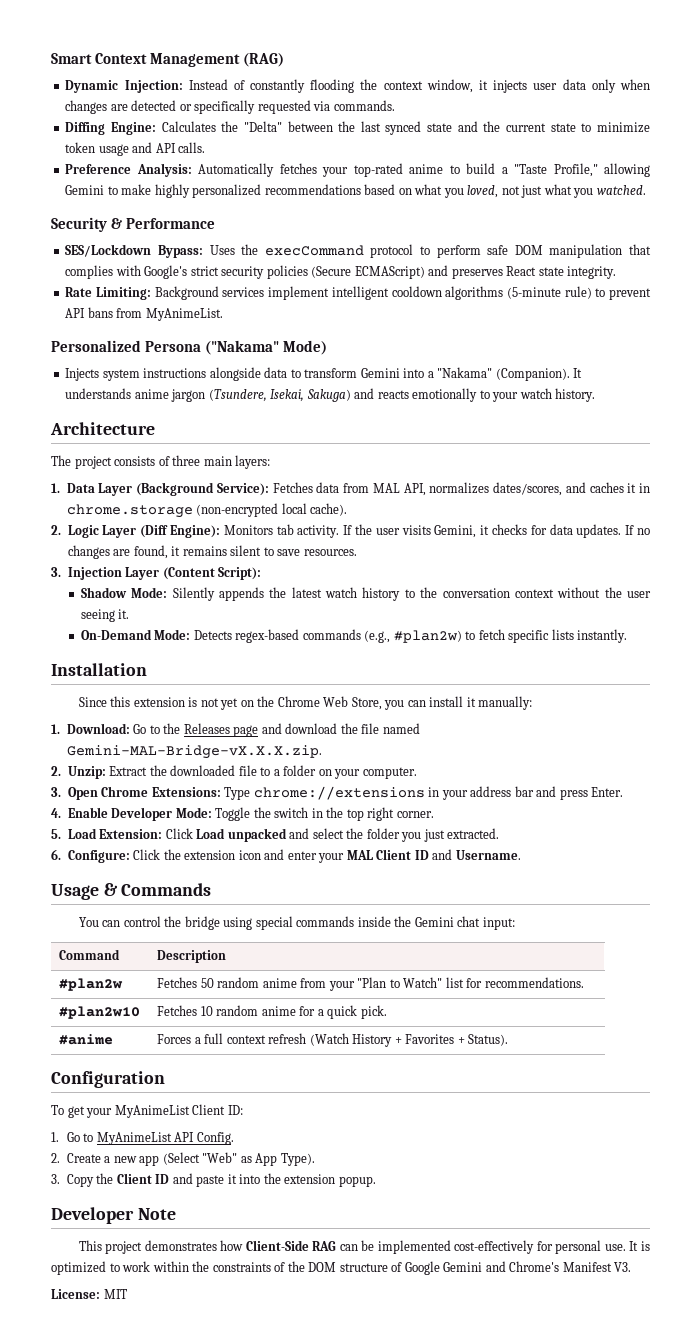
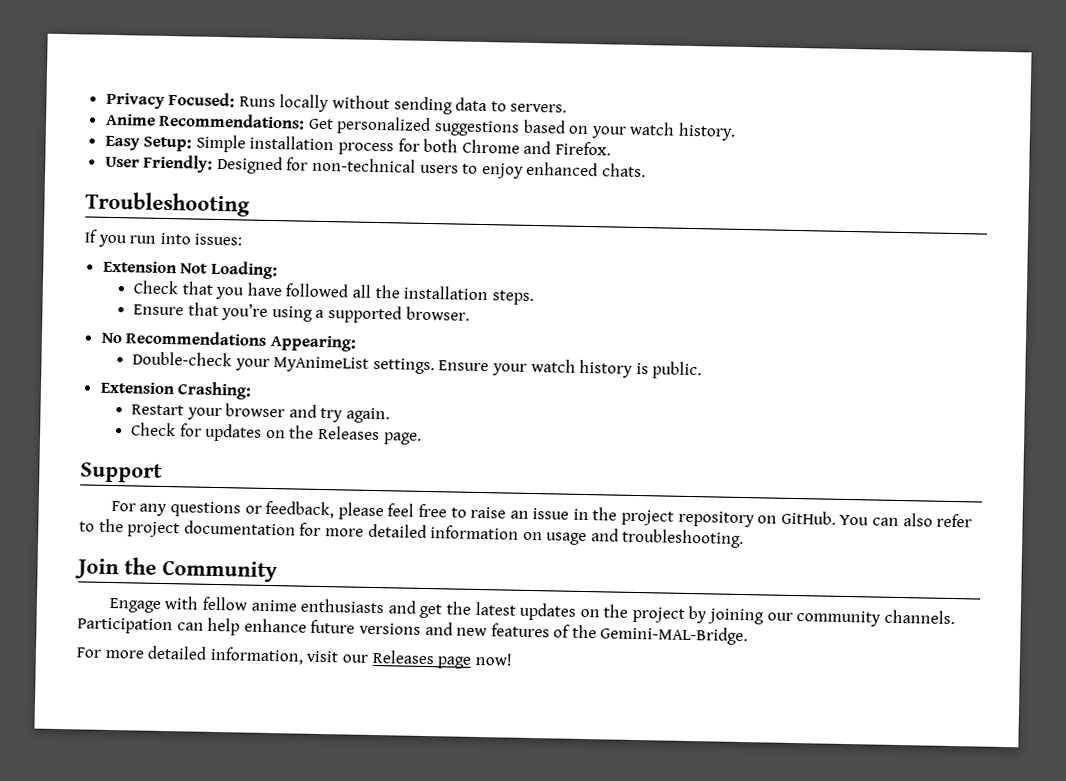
- Smart Context Management (RAG)
- Dynamic Injection: Instead of constantly flooding the context window, it injects user data only when changes are detected or specifically requested via commands.
- Diffing Engine: Calculates the "Delta" between the last synced state and the current state to minimize token usage and API calls.
- Preference Analysis: Automatically fetches your top-rated anime to build a "Taste Profile," allowing Gemini to make highly personalized recommendations based on what you loved, not just what you watched.
- Security & Performance
- SES/Lockdown Bypass: Uses the execCommand protocol to perform safe DOM manipulation that complies with Google's strict security policies (Secure ECMAScript) and preserves React state integrity.
- Rate Limiting: Background services implement intelligent cooldown algorithms (5-minute rule) to prevent API bans from MyAnimeList.
- Personalized Persona ("Nakama" Mode)
- Injects system instructions alongside data to transform Gemini into a "Nakama" (Companion). It understands anime jargon (Tsundere, Isekai, Sakuga) and reacts emotionally to your watch history.
- Architecture
- The project consists of three main layers:
- 1. Data Layer (Background Service): Fetches data from MAL API, normalizes dates/scores, and caches it in chrome.storage (non-encrypted local cache).
- 2. Logic Layer (Diff Engine): Monitors tab activity. If the user visits Gemini, it checks for data updates. If no changes are found, it remains silent to save resources.
- 3. Injection Layer (Content Script):
- Shadow Mode: Silently appends the latest watch history to the conversation context without the user seeing it.
- On-Demand Mode: Detects regex-based commands (e.g., #plan2w) to fetch specific lists instantly.
- Installation
- Since this extension is not yet on the Chrome Web Store, you can install it manually:
- 1. Download: Go to the Releases page and download the file named Gemini-MAL-Bridge-vX.X.X.zip.
- 2. Unzip: Extract the downloaded file to a folder on your computer.
- 3. Open Chrome Extensions: Type chrome://extensions in your address bar and press Enter.
- 4. Enable Developer Mode: Toggle the switch in the top right corner.
- 5. Load Extension: Click Load unpacked and select the folder you just extracted.
- 6. Configure: Click the extension icon and enter your MAL Client ID and Username.
- Usage & Commands
- You can control the bridge using special commands inside the Gemini chat input:
- Command | Description
- #plan2w | Fetches 50 random anime from your "Plan to Watch" list for recommendations.
- #plan2w10 | Fetches 10 random anime for a quick pick.
- #anime | Forces a full context refresh (Watch History + Favorites + Status).
- Configuration
- To get your MyAnimeList Client ID:
- 1. Go to MyAnimeList API Config.
- 2. Create a new app (Select "Web" as App Type).
- 3. Copy the Client ID and paste it into the extension popup.
- Developer Note
- This project demonstrates how Client-Side RAG can be implemented cost-effectively for personal use. It is optimized to work within the constraints of the DOM structure of Google Gemini and Chrome's Manifest V3.
- License: MIT
+ Privacy Focused: Runs locally without sending data to servers.
+ Anime Recommendations: Get personalized suggestions based on your watch history.
+ Easy Setup: Simple installation process for both Chrome and Firefox.
+ User Friendly: Designed for non-technical users to enjoy enhanced chats.
+ Troubleshooting
+ If you run into issues:
+ Extension Not Loading:
+ Check that you have followed all the installation steps.
+ Ensure that you’re using a supported browser.
+ No Recommendations Appearing:
+ Double-check your MyAnimeList settings. Ensure your watch history is public.
+ Extension Crashing:
+ Restart your browser and try again.
+ Check for updates on the Releases page.
+ Support
+ For any questions or feedback, please feel free to raise an issue in the project repository on GitHub. You can also refer to the project documentation for more detailed information on usage and troubleshooting.
+ Join the Community
+ Engage with fellow anime enthusiasts and get the latest updates on the project by joining our community channels. Participation can help enhance future versions and new features of the Gemini-MAL-Bridge.
+ For more detailed information, visit our Releases page now!

